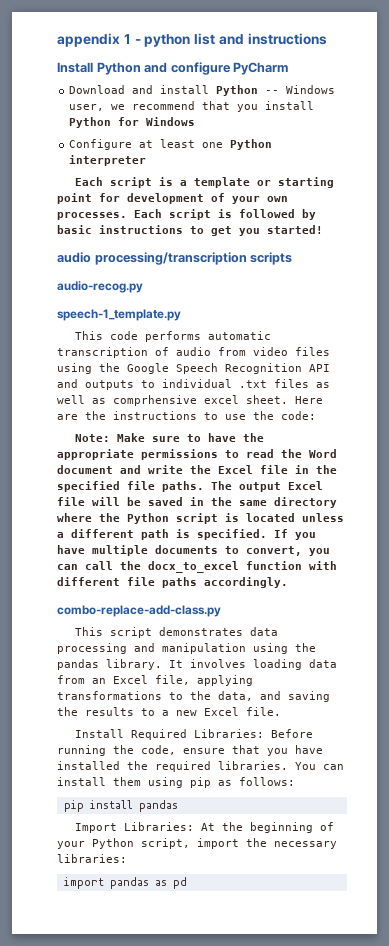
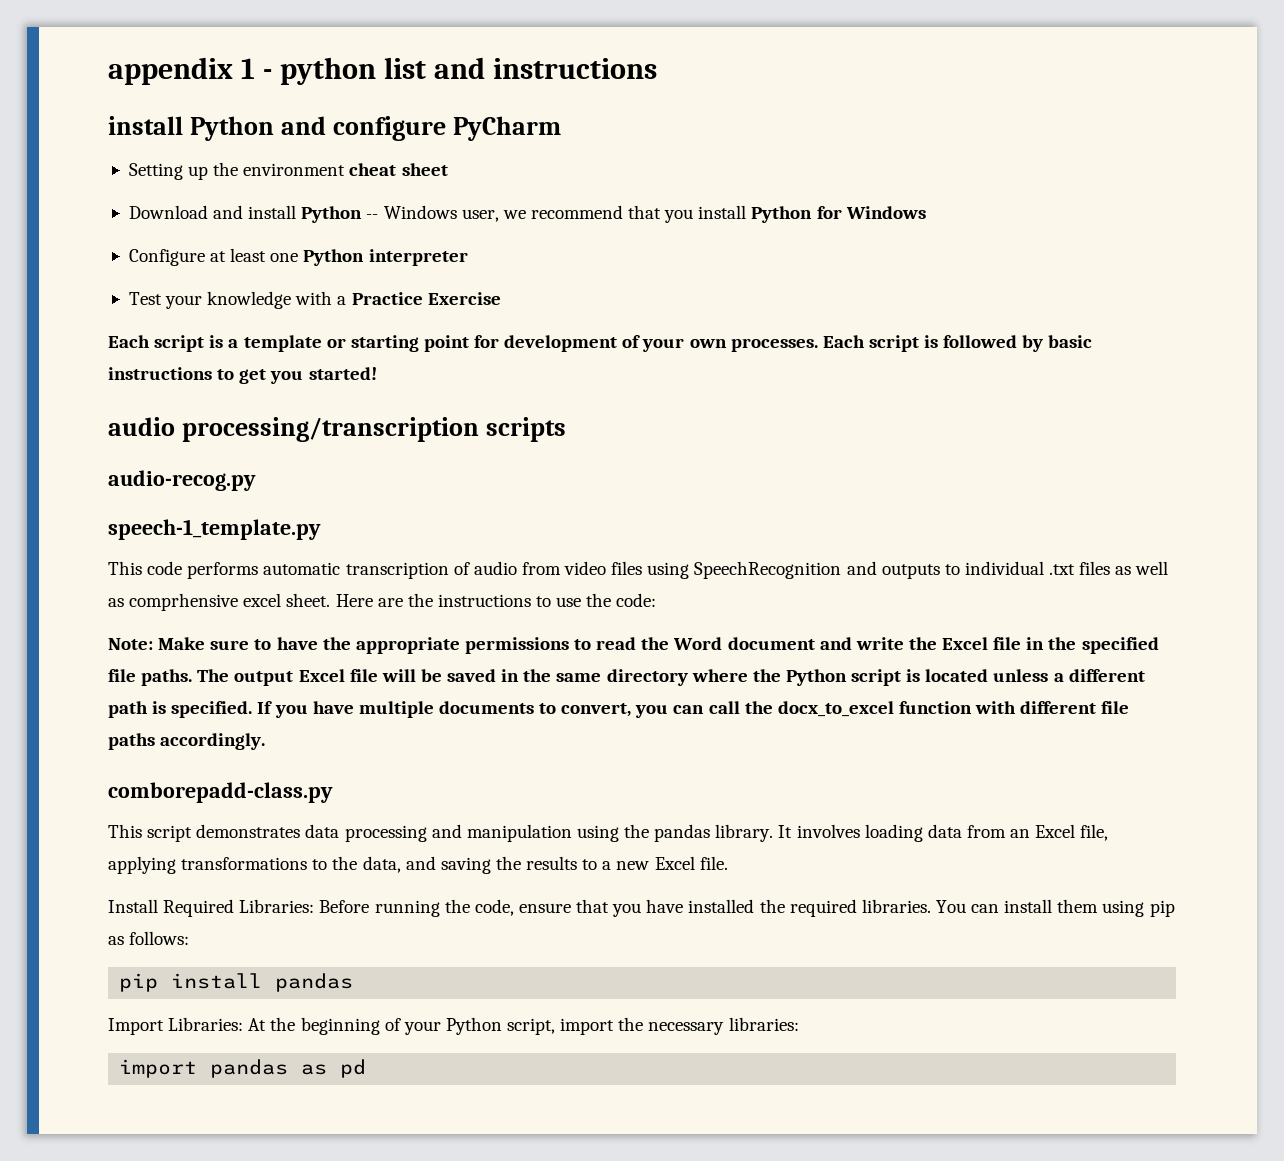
- Install Python and configure PyCharm
+ install Python and configure PyCharm
+ Setting up the environment cheat sheet
+ Test your knowledge with a Practice Exercise
- This code performs automatic transcription of audio from video files using the Google Speech Recognition API and outputs to individual .txt files as well as comprhensive excel sheet.
+ This code performs automatic transcription of audio from video files using SpeechRecognition and outputs to individual .txt files as well as comprhensive excel sheet.
- combo-replace-add-class.py
+ comborepadd-class.py

